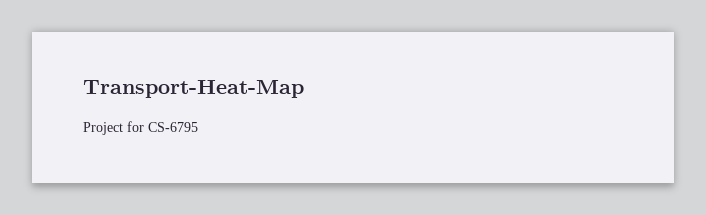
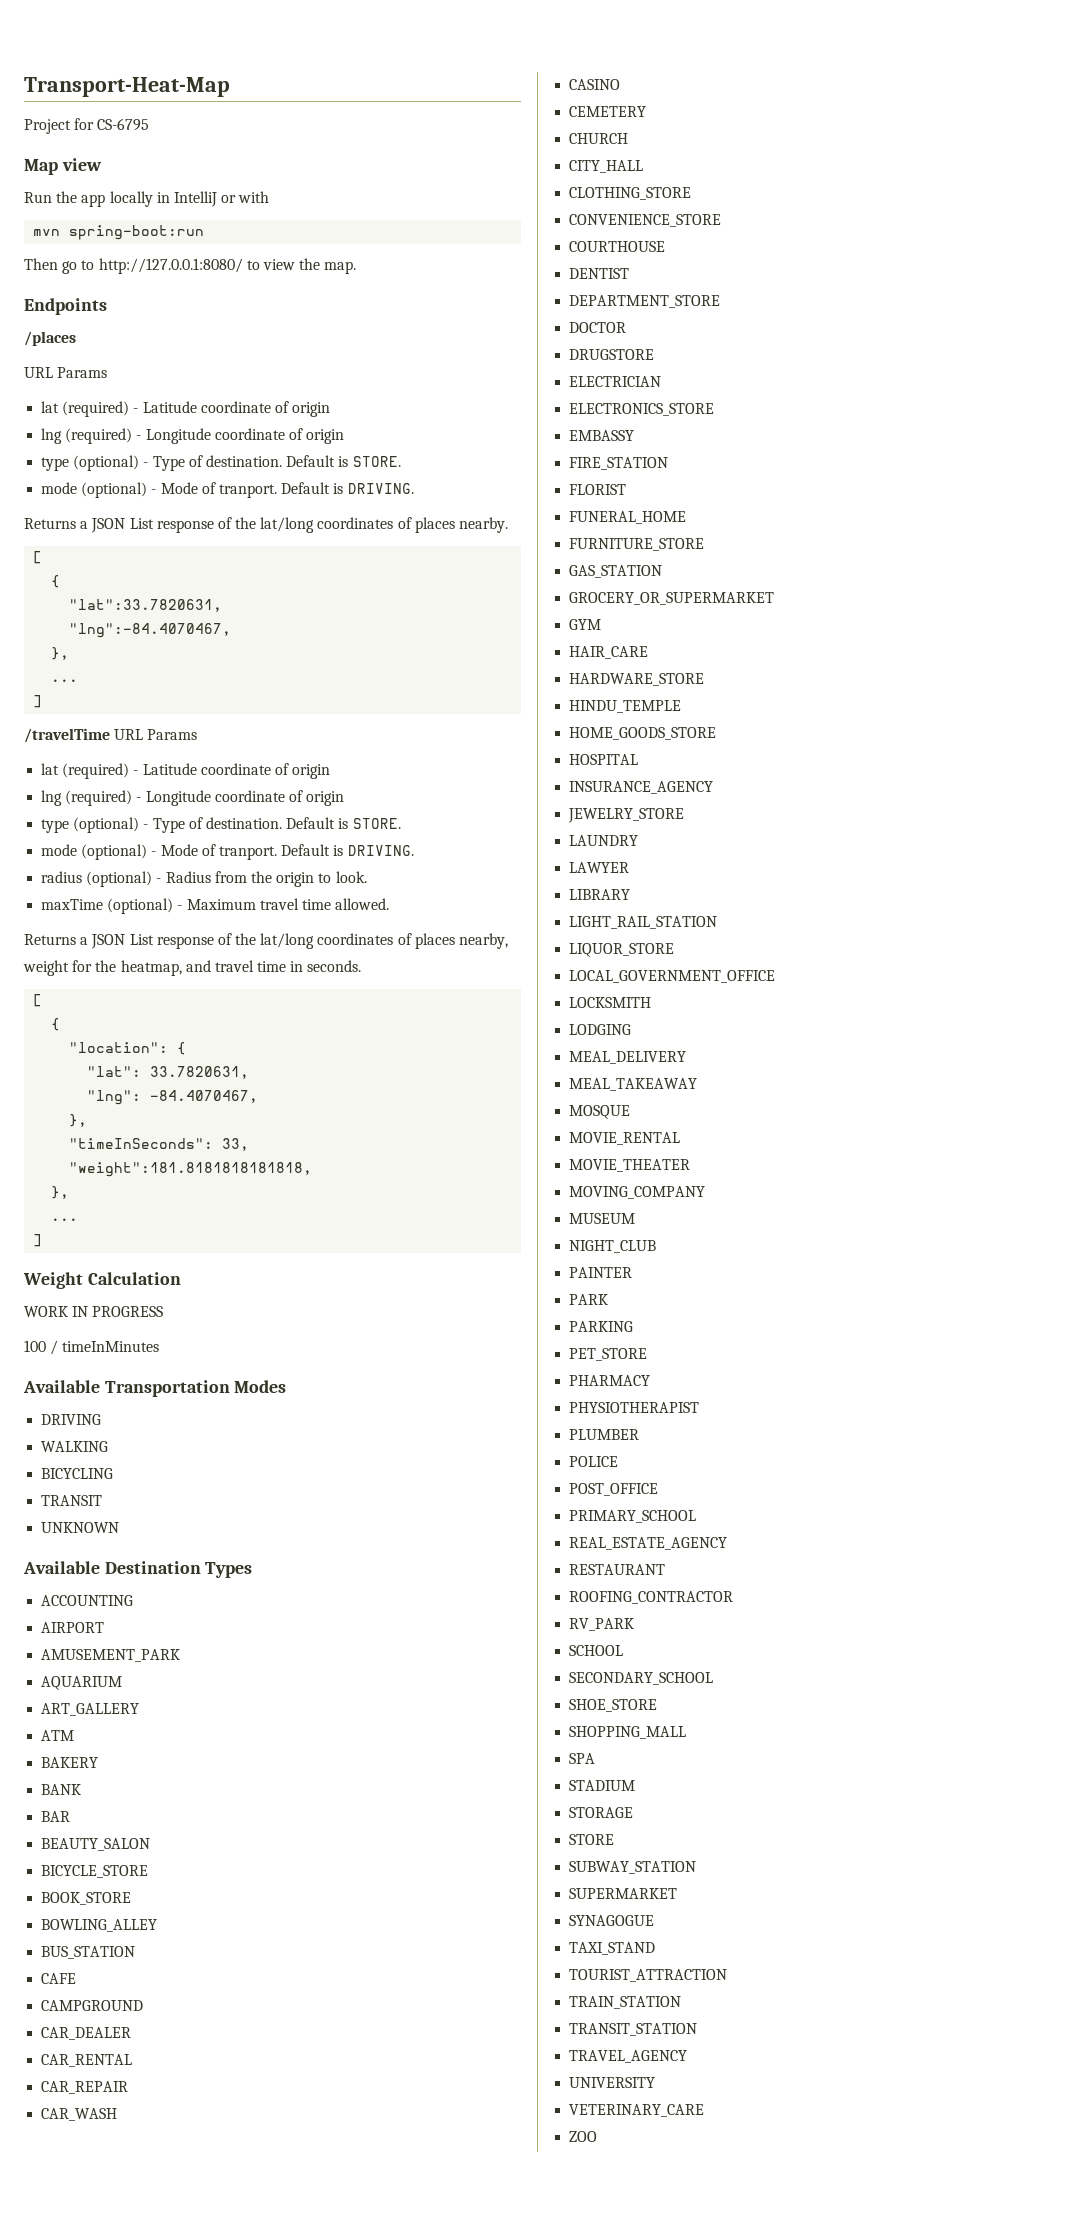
+ Map view
+ Run the app locally in IntelliJ or with
+ mvn spring-boot:run
+ Then go to http://127.0.0.1:8080/ to view the map.
+ Endpoints
+ /places
+ URL Params
+ lat (required) - Latitude coordinate of origin
+ lng (required) - Longitude coordinate of origin
+ type (optional) - Type of destination. Default is STORE.
+ mode (optional) - Mode of tranport. Default is DRIVING.
+ Returns a JSON List response of the lat/long coordinates of places nearby.
+ [
+ {
+ "lat":33.7820631,
+ "lng":-84.4070467,
+ },
+ ...
+ ]
+ /travelTime URL Params
+ lat (required) - Latitude coordinate of origin
+ lng (required) - Longitude coordinate of origin
+ type (optional) - Type of destination. Default is STORE.
+ mode (optional) - Mode of tranport. Default is DRIVING.
+ radius (optional) - Radius from the origin to look.
+ maxTime (optional) - Maximum travel time allowed.
+ Returns a JSON List response of the lat/long coordinates of places nearby, weight for the heatmap, and travel time in seconds.
+ [
+ {
+ "location": {
+ "lat": 33.7820631,
+ "lng": -84.4070467,
+ },
+ "timeInSeconds": 33,
+ "weight":181.8181818181818,
+ },
+ ...
+ ]
+ Weight Calculation
+ WORK IN PROGRESS
+ 100 / timeInMinutes
+ Available Transportation Modes
+ DRIVING
+ WALKING
+ BICYCLING
+ TRANSIT
+ UNKNOWN
+ Available Destination Types
+ ACCOUNTING
+ AIRPORT
+ AMUSEMENT_PARK
+ AQUARIUM
+ ART_GALLERY
+ ATM
+ BAKERY
+ BANK
+ BAR
+ BEAUTY_SALON
+ BICYCLE_STORE
+ BOOK_STORE
+ BOWLING_ALLEY
+ BUS_STATION
+ CAFE
+ CAMPGROUND
+ CAR_DEALER
+ CAR_RENTAL
+ CAR_REPAIR
+ CAR_WASH
+ CASINO
+ CEMETERY
+ CHURCH
+ CITY_HALL
+ CLOTHING_STORE
+ CONVENIENCE_STORE
+ COURTHOUSE
+ DENTIST
+ DEPARTMENT_STORE
+ DOCTOR
+ DRUGSTORE
+ ELECTRICIAN
+ ELECTRONICS_STORE
+ EMBASSY
+ FIRE_STATION
+ FLORIST
+ FUNERAL_HOME
+ FURNITURE_STORE
+ GAS_STATION
+ GROCERY_OR_SUPERMARKET
+ GYM
+ HAIR_CARE
+ HARDWARE_STORE
+ HINDU_TEMPLE
+ HOME_GOODS_STORE
+ HOSPITAL
+ INSURANCE_AGENCY
+ JEWELRY_STORE
+ LAUNDRY
+ LAWYER
+ LIBRARY
+ LIGHT_RAIL_STATION
+ LIQUOR_STORE
+ LOCAL_GOVERNMENT_OFFICE
+ LOCKSMITH
+ LODGING
+ MEAL_DELIVERY
+ MEAL_TAKEAWAY
+ MOSQUE
+ MOVIE_RENTAL
+ MOVIE_THEATER
+ MOVING_COMPANY
+ MUSEUM
+ NIGHT_CLUB
+ PAINTER
+ PARK
+ PARKING
+ PET_STORE
+ PHARMACY
+ PHYSIOTHERAPIST
+ PLUMBER
+ POLICE
+ POST_OFFICE
+ PRIMARY_SCHOOL
+ REAL_ESTATE_AGENCY
+ RESTAURANT
+ ROOFING_CONTRACTOR
+ RV_PARK
+ SCHOOL
+ SECONDARY_SCHOOL
+ SHOE_STORE
+ SHOPPING_MALL
+ SPA
+ STADIUM
+ STORAGE
+ STORE
+ SUBWAY_STATION
+ SUPERMARKET
+ SYNAGOGUE
+ TAXI_STAND
+ TOURIST_ATTRACTION
+ TRAIN_STATION
+ TRANSIT_STATION
+ TRAVEL_AGENCY
+ UNIVERSITY
+ VETERINARY_CARE
+ ZOO

